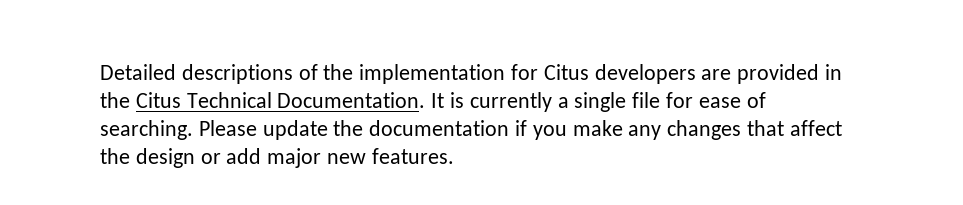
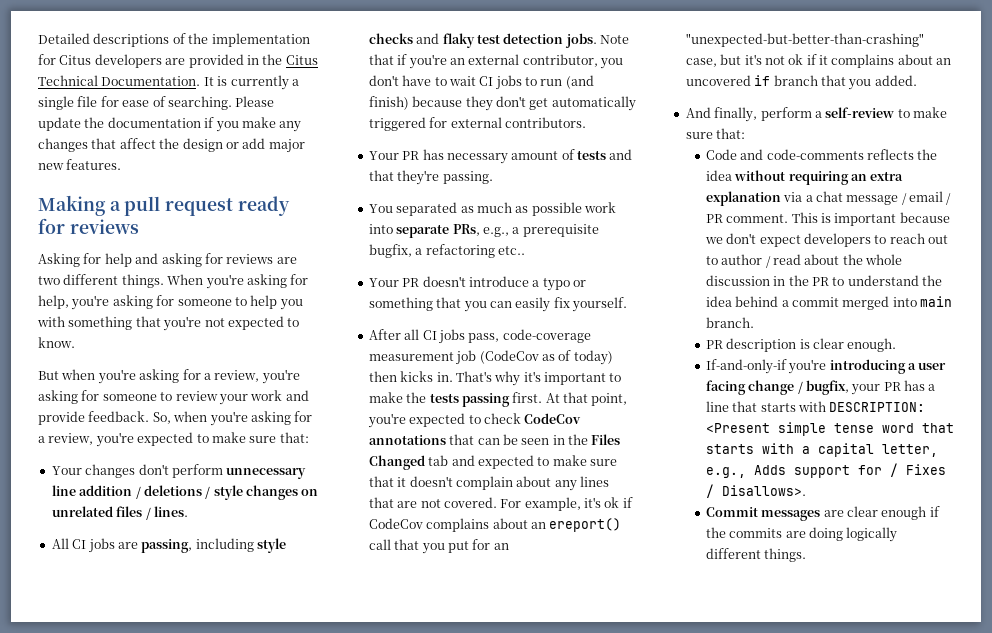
+ Making a pull request ready for reviews
+ Asking for help and asking for reviews are two different things. When you're asking for help, you're asking for someone to help you with something that you're not expected to know.
+ But when you're asking for a review, you're asking for someone to review your work and provide feedback. So, when you're asking for a review, you're expected to make sure that:
+ Your changes don't perform unnecessary line addition / deletions / style changes on unrelated files / lines.
+ All CI jobs are passing, including style checks and flaky test detection jobs. Note that if you're an external contributor, you don't have to wait CI jobs to run (and finish) because they don't get automatically triggered for external contributors.
+ Your PR has necessary amount of tests and that they're passing.
+ You separated as much as possible work into separate PRs, e.g., a prerequisite bugfix, a refactoring etc..
+ Your PR doesn't introduce a typo or something that you can easily fix yourself.
+ After all CI jobs pass, code-coverage measurement job (CodeCov as of today) then kicks in. That's why it's important to make the tests passing first. At that point, you're expected to check CodeCov annotations that can be seen in the Files Changed tab and expected to make sure that it doesn't complain about any lines that are not covered. For example, it's ok if CodeCov complains about an ereport() call that you put for an "unexpected-but-better-than-crashing" case, but it's not ok if it complains about an uncovered if branch that you added.
+ And finally, perform a self-review to make sure that:
+ Code and code-comments reflects the idea without requiring an extra explanation via a chat message / email / PR comment. This is important because we don't expect developers to reach out to author / read about the whole discussion in the PR to understand the idea behind a commit merged into main branch.
+ PR description is clear enough.
+ If-and-only-if you're introducing a user facing change / bugfix, your PR has a line that starts with DESCRIPTION: <Present simple tense word that starts with a capital letter, e.g., Adds support for / Fixes / Disallows>.
+ Commit messages are clear enough if the commits are doing logically different things.

